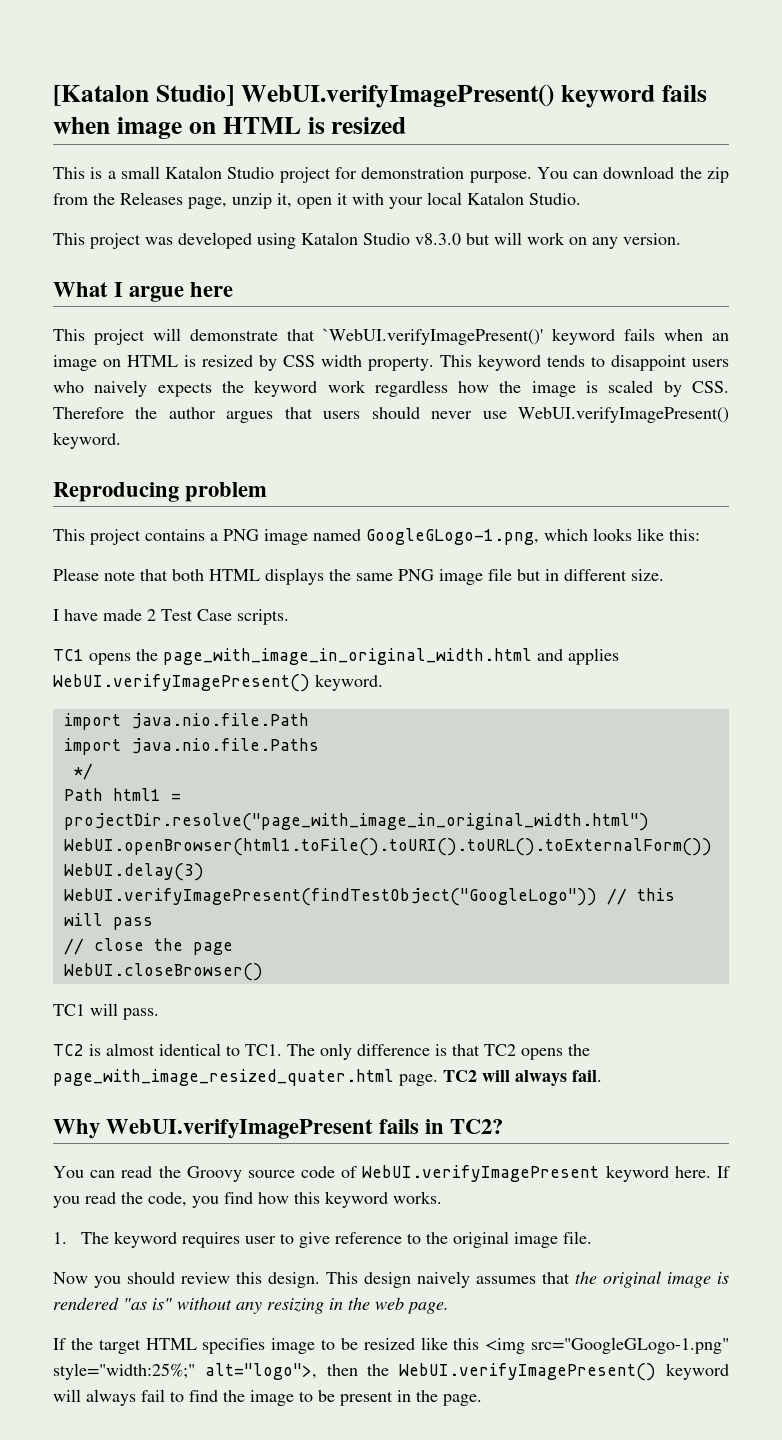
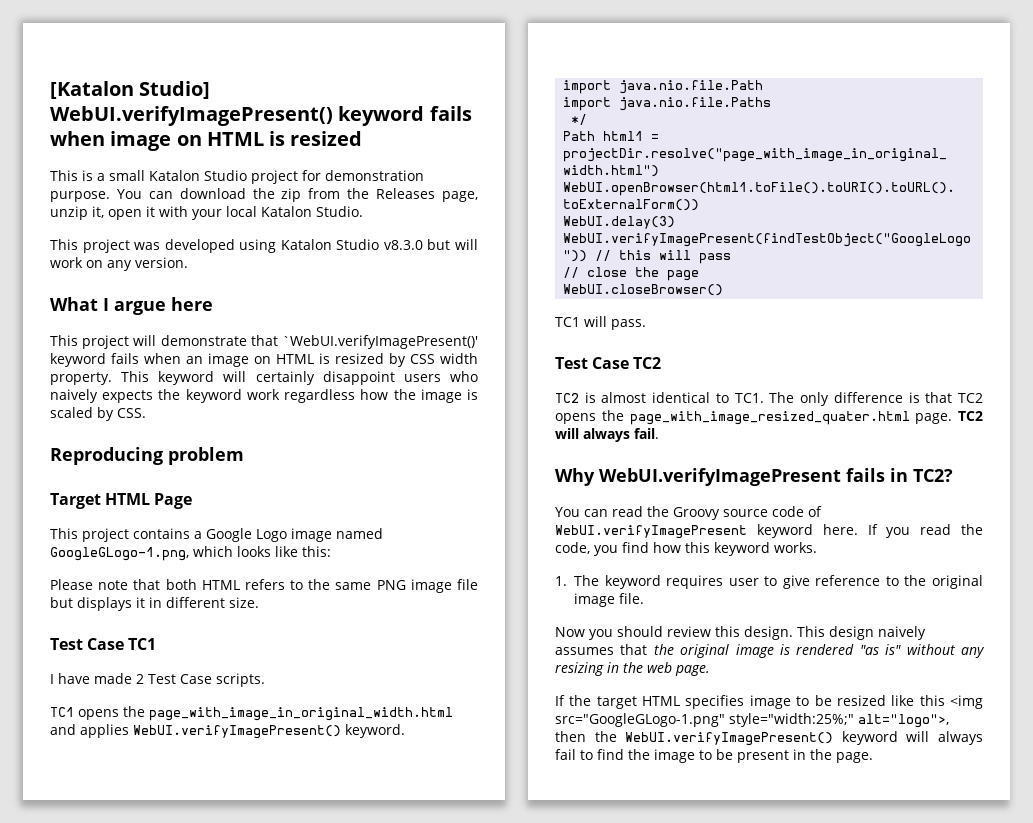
- This keyword tends to disappoint users who naively expects the keyword work regardless how the image is scaled by CSS. Therefore the author argues that users should never use WebUI.verifyImagePresent() keyword.
+ This keyword will certainly disappoint users who naively expects the keyword work regardless how the image is scaled by CSS.
+ Target HTML Page
- This project contains a PNG image named GoogleGLogo-1.png, which looks like this:
+ This project contains a Google Logo image named GoogleGLogo-1.png, which looks like this:
- Please note that both HTML displays the same PNG image file but in different size.
+ Please note that both HTML refers to the same PNG image file but displays it in different size.
+ Test Case TC1
+ Test Case TC2

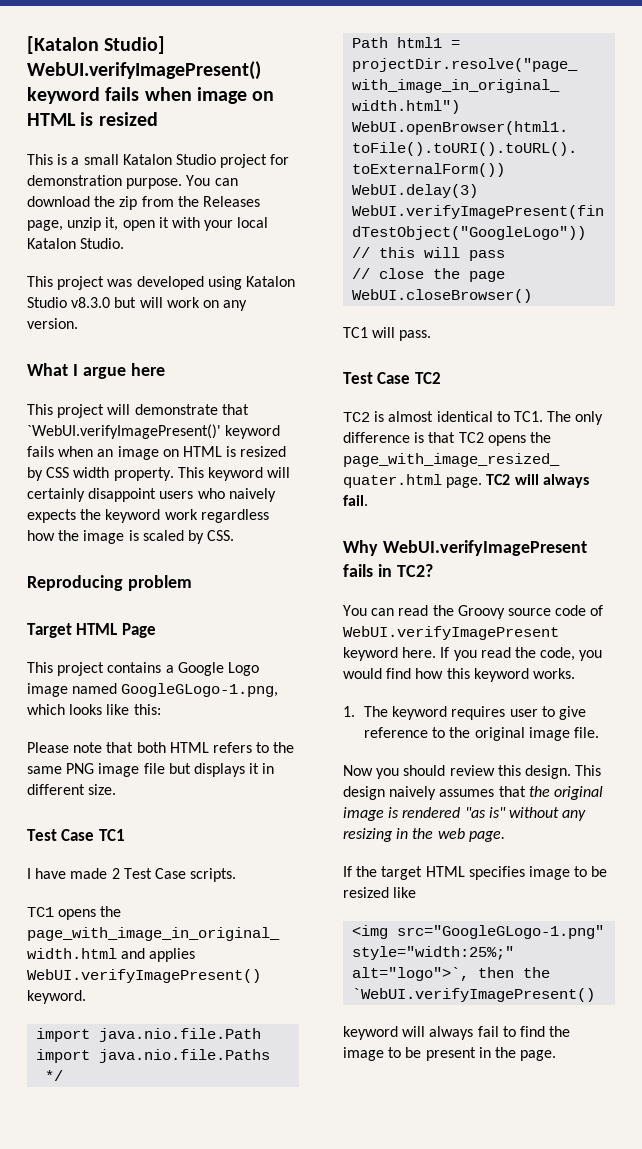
- If you read the code, you find how this keyword works.
+ If you read the code, you would find how this keyword works.
- If the target HTML specifies image to be resized like this <img src="GoogleGLogo-1.png" style="width:25%;" alt="logo">, then the WebUI.verifyImagePresent() keyword will always fail to find the image to be present in the page.
+ If the target HTML specifies image to be resized like
+ <img src="GoogleGLogo-1.png" style="width:25%;" alt="logo">`, then the `WebUI.verifyImagePresent()
+ keyword will always fail to find the image to be present in the page.

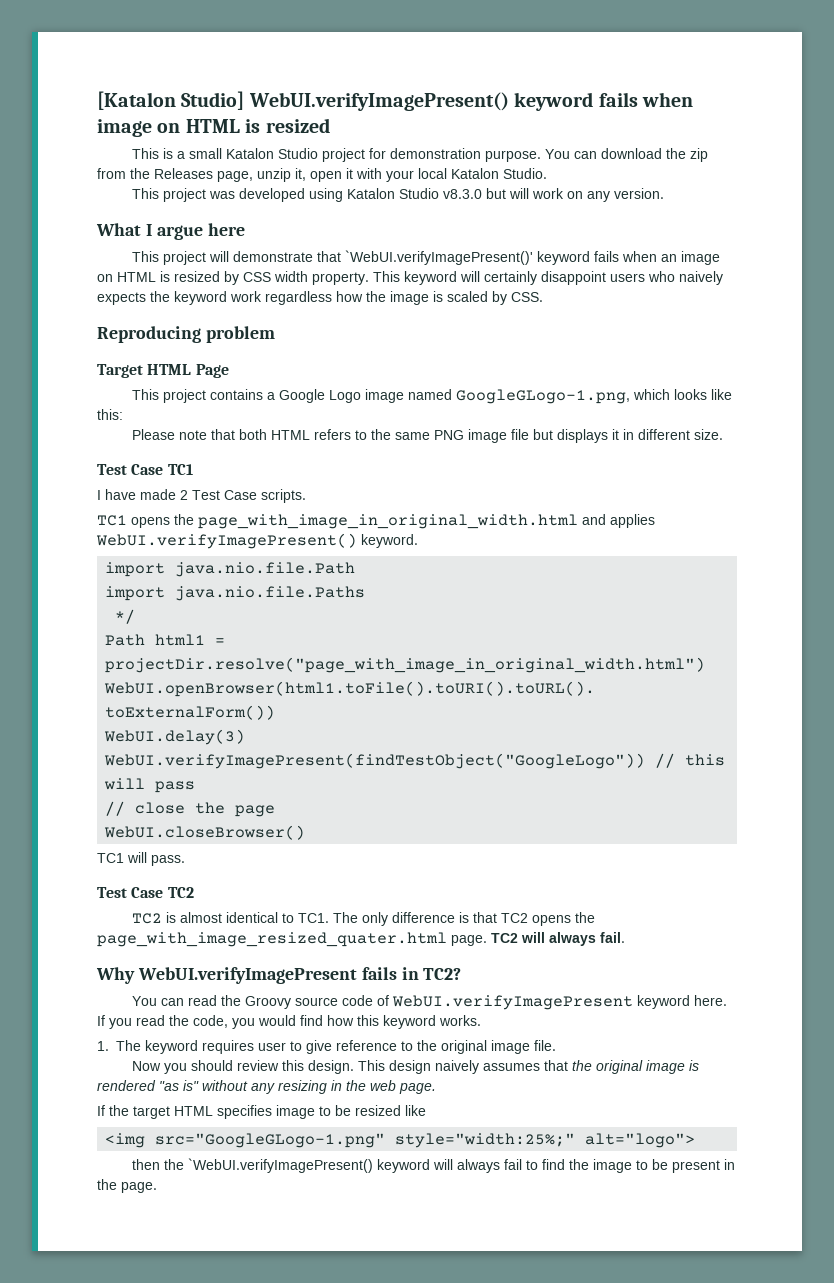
- <img src="GoogleGLogo-1.png" style="width:25%;" alt="logo">`, then the `WebUI.verifyImagePresent()
- keyword will always fail to find the image to be present in the page.
+ <img src="GoogleGLogo-1.png" style="width:25%;" alt="logo">
+ then the `WebUI.verifyImagePresent() keyword will always fail to find the image to be present in the page.

